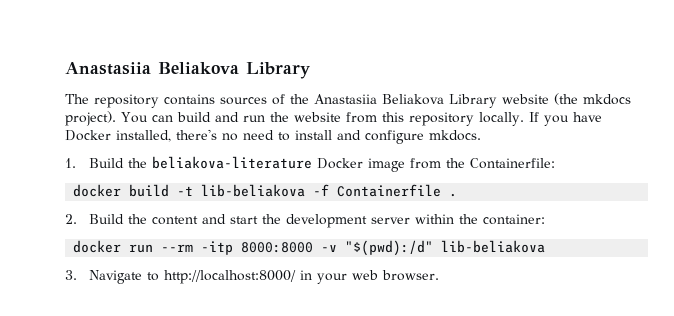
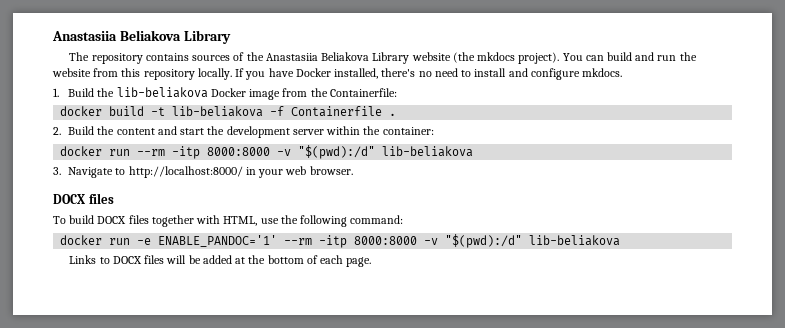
- 1. Build the beliakova-literature Docker image from the Containerfile:
+ 1. Build the lib-beliakova Docker image from the Containerfile:
  3. Navigate to http://localhost:8000/ in your web browser.
+ DOCX files
+ To build DOCX files together with HTML, use the following command:
+ docker run -e ENABLE_PANDOC='1' --rm -itp 8000:8000 -v "$(pwd):/d" lib-beliakova
+ Links to DOCX files will be added at the bottom of each page.

